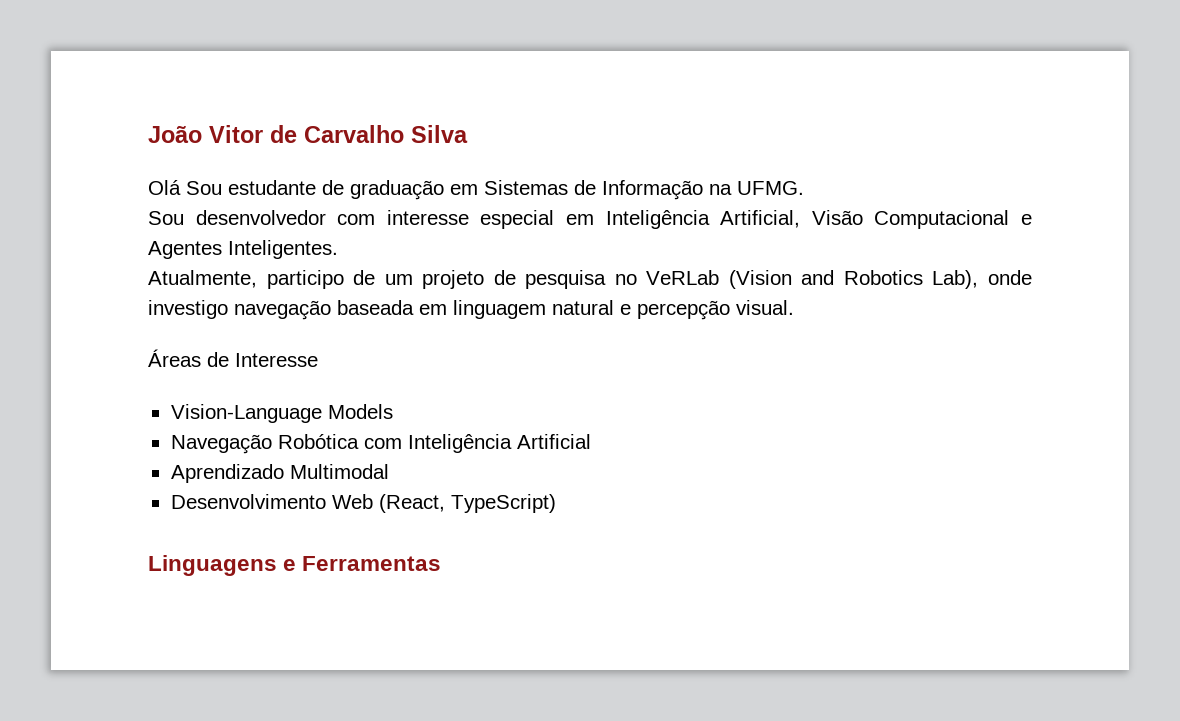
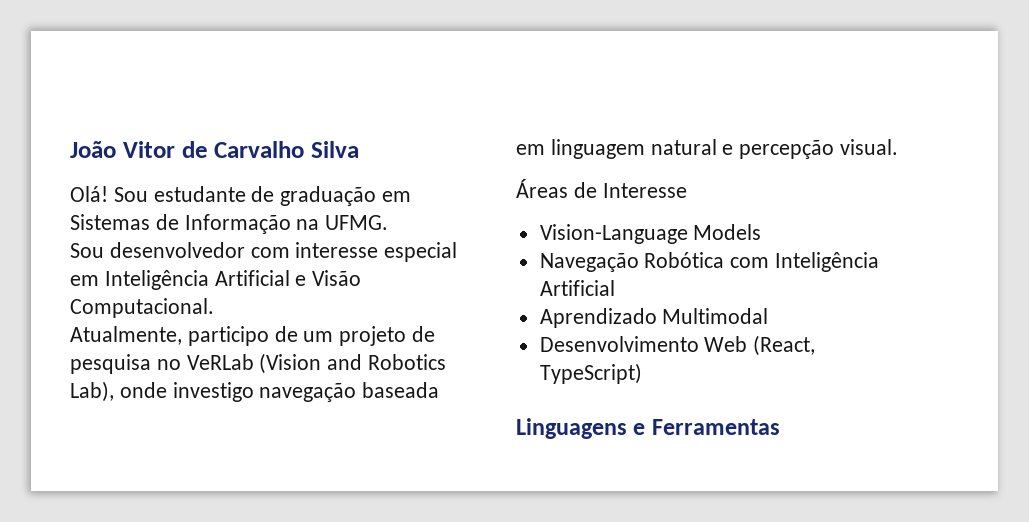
- Olá Sou estudante de graduação em Sistemas de Informação na UFMG.
+ Olá! Sou estudante de graduação em Sistemas de Informação na UFMG.
- Sou desenvolvedor com interesse especial em Inteligência Artificial, Visão Computacional e Agentes Inteligentes.
+ Sou desenvolvedor com interesse especial em Inteligência Artificial e Visão Computacional.

